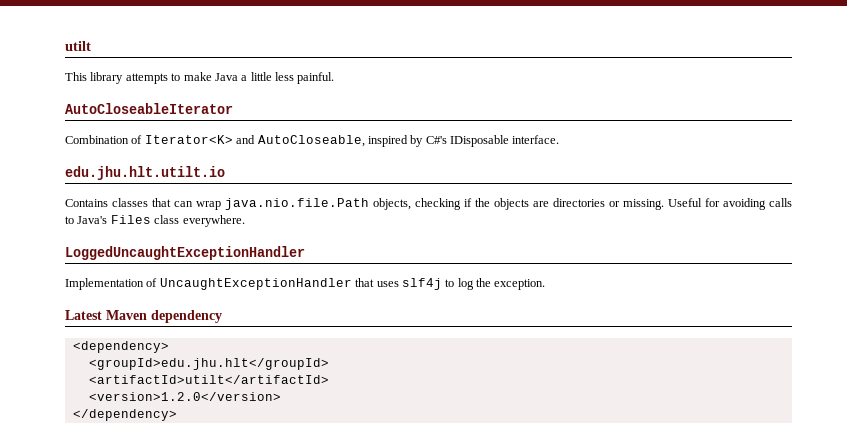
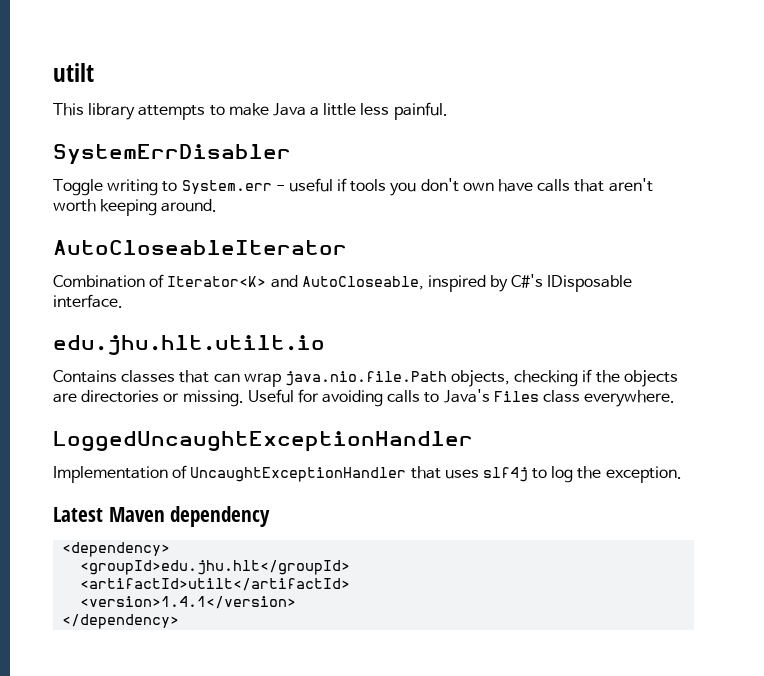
+ SystemErrDisabler
+ Toggle writing to System.err - useful if tools you don't own have calls that aren't worth keeping around.
- <version>1.2.0</version>
+ <version>1.4.1</version>

